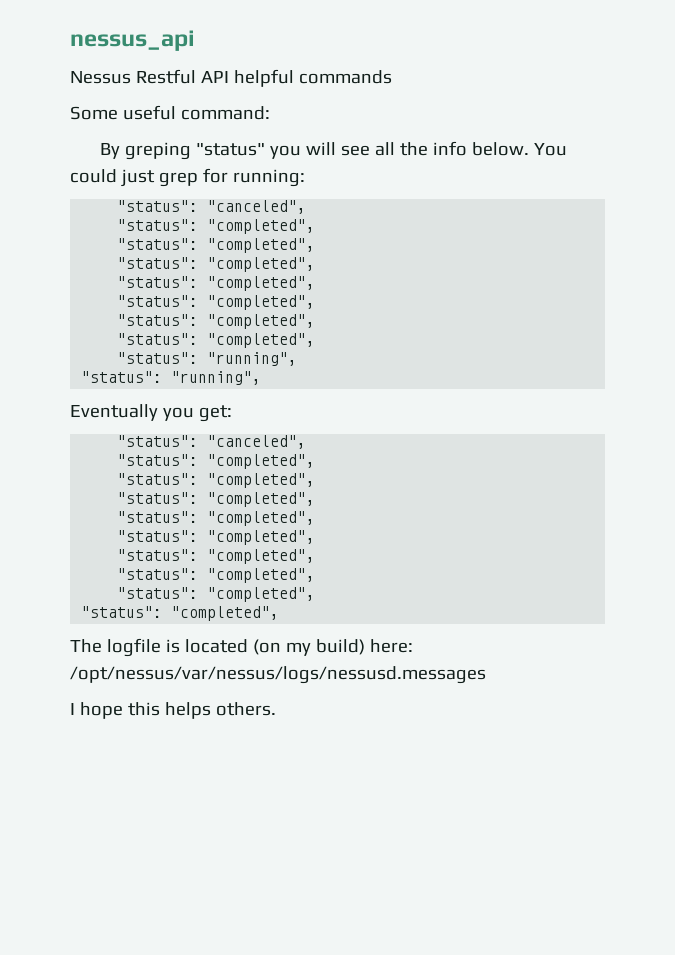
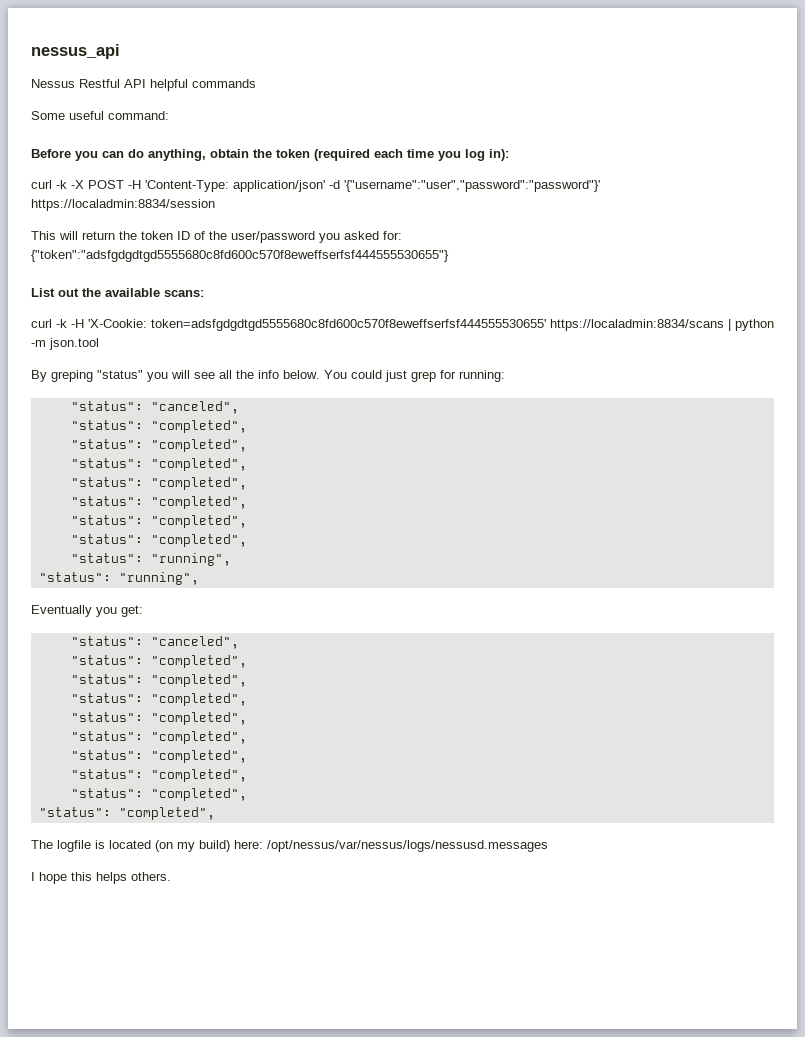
+ Before you can do anything, obtain the token (required each time you log in):
+ curl -k -X POST -H 'Content-Type: application/json' -d '{"username":"user","password":"password"}' https://localadmin:8834/session
+ This will return the token ID of the user/password you asked for: {"token":"adsfgdgdtgd5555680c8fd600c570f8eweffserfsf444555530655"}
+ List out the available scans:
+ curl -k -H 'X-Cookie: token=adsfgdgdtgd5555680c8fd600c570f8eweffserfsf444555530655' https://localadmin:8834/scans | python -m json.tool

